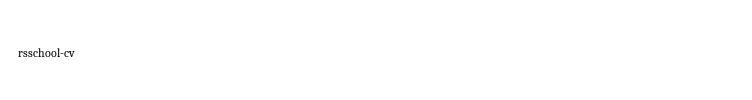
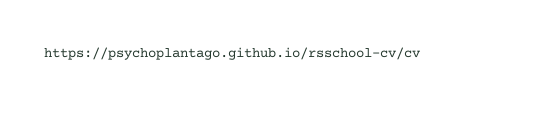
- rsschool-cv
+ https://psychoplantago.github.io/rsschool-cv/cv

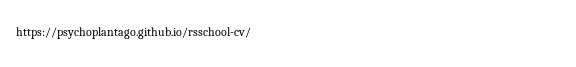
- https://psychoplantago.github.io/rsschool-cv/cv
+ https://psychoplantago.github.io/rsschool-cv/

